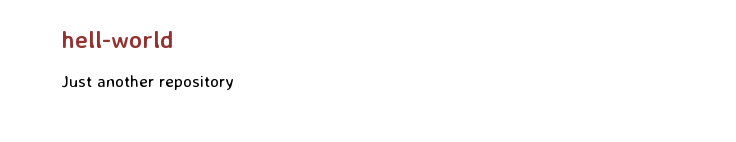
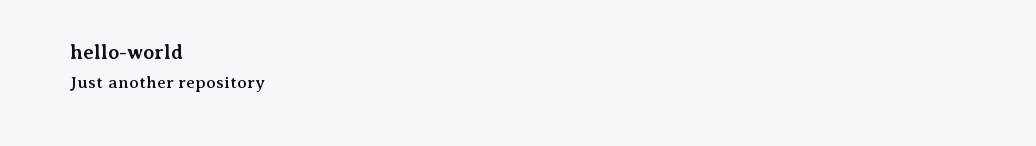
- hell-world
+ hello-world

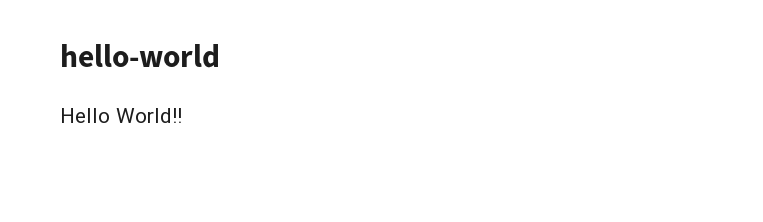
- Just another repository
+ Hello World!!

